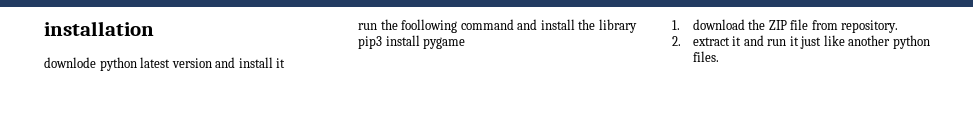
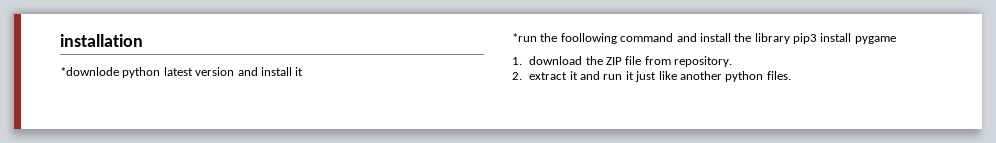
- downlode python latest version and install it
+ *downlode python latest version and install it
- run the foollowing command and install the library pip3 install pygame
+ *run the foollowing command and install the library pip3 install pygame

